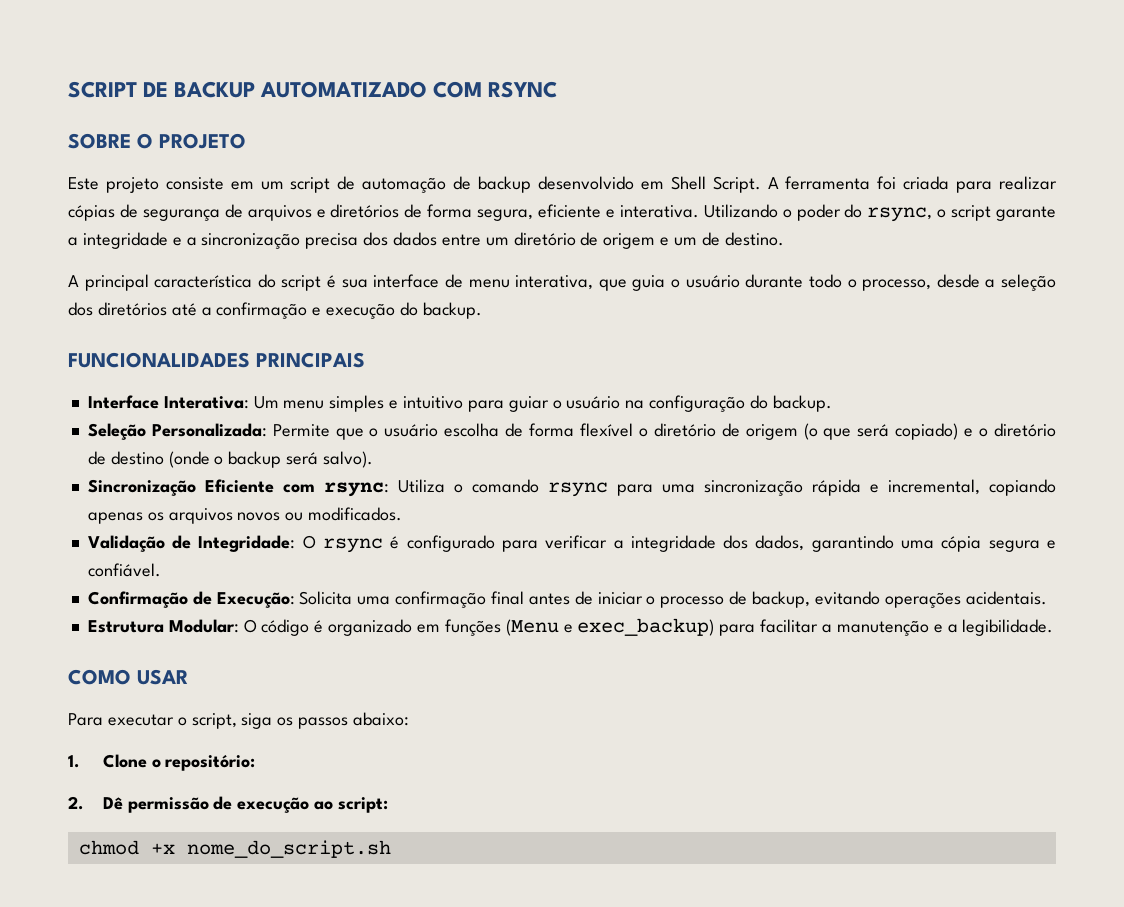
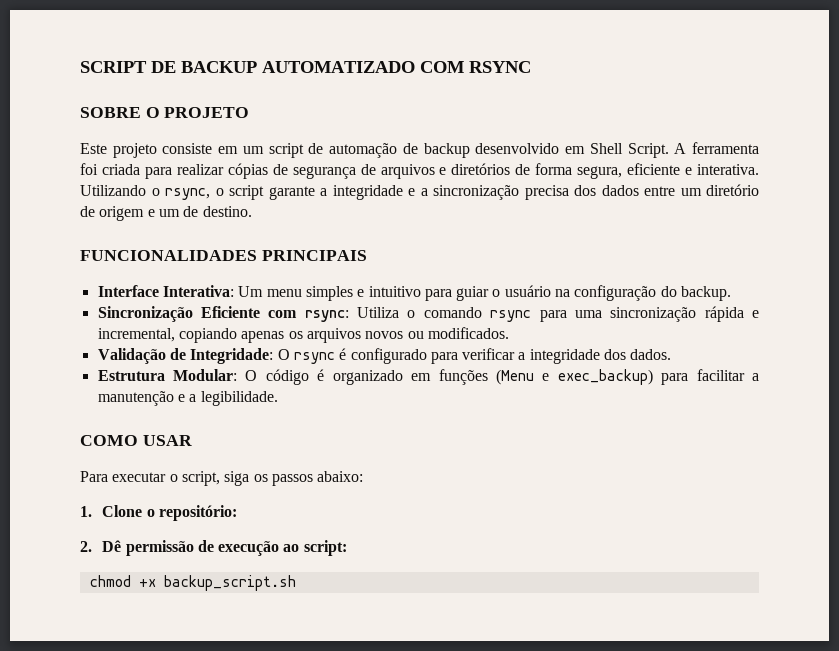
- Utilizando o poder do rsync, o script garante a integridade e a sincronização precisa dos dados entre um diretório de origem e um de destino.
+ Utilizando o rsync, o script garante a integridade e a sincronização precisa dos dados entre um diretório de origem e um de destino.
- A principal característica do script é sua interface de menu interativa, que guia o usuário durante todo o processo, desde a seleção dos diretórios até a confirmação e execução do backup.
- Seleção Personalizada: Permite que o usuário escolha de forma flexível o diretório de origem (o que será copiado) e o diretório de destino (onde o backup será salvo).
- Validação de Integridade: O rsync é configurado para verificar a integridade dos dados, garantindo uma cópia segura e confiável.
- Confirmação de Execução: Solicita uma confirmação final antes de iniciar o processo de backup, evitando operações acidentais.
+ Validação de Integridade: O rsync é configurado para verificar a integridade dos dados.
- chmod +x nome_do_script.sh
+ chmod +x backup_script.sh

